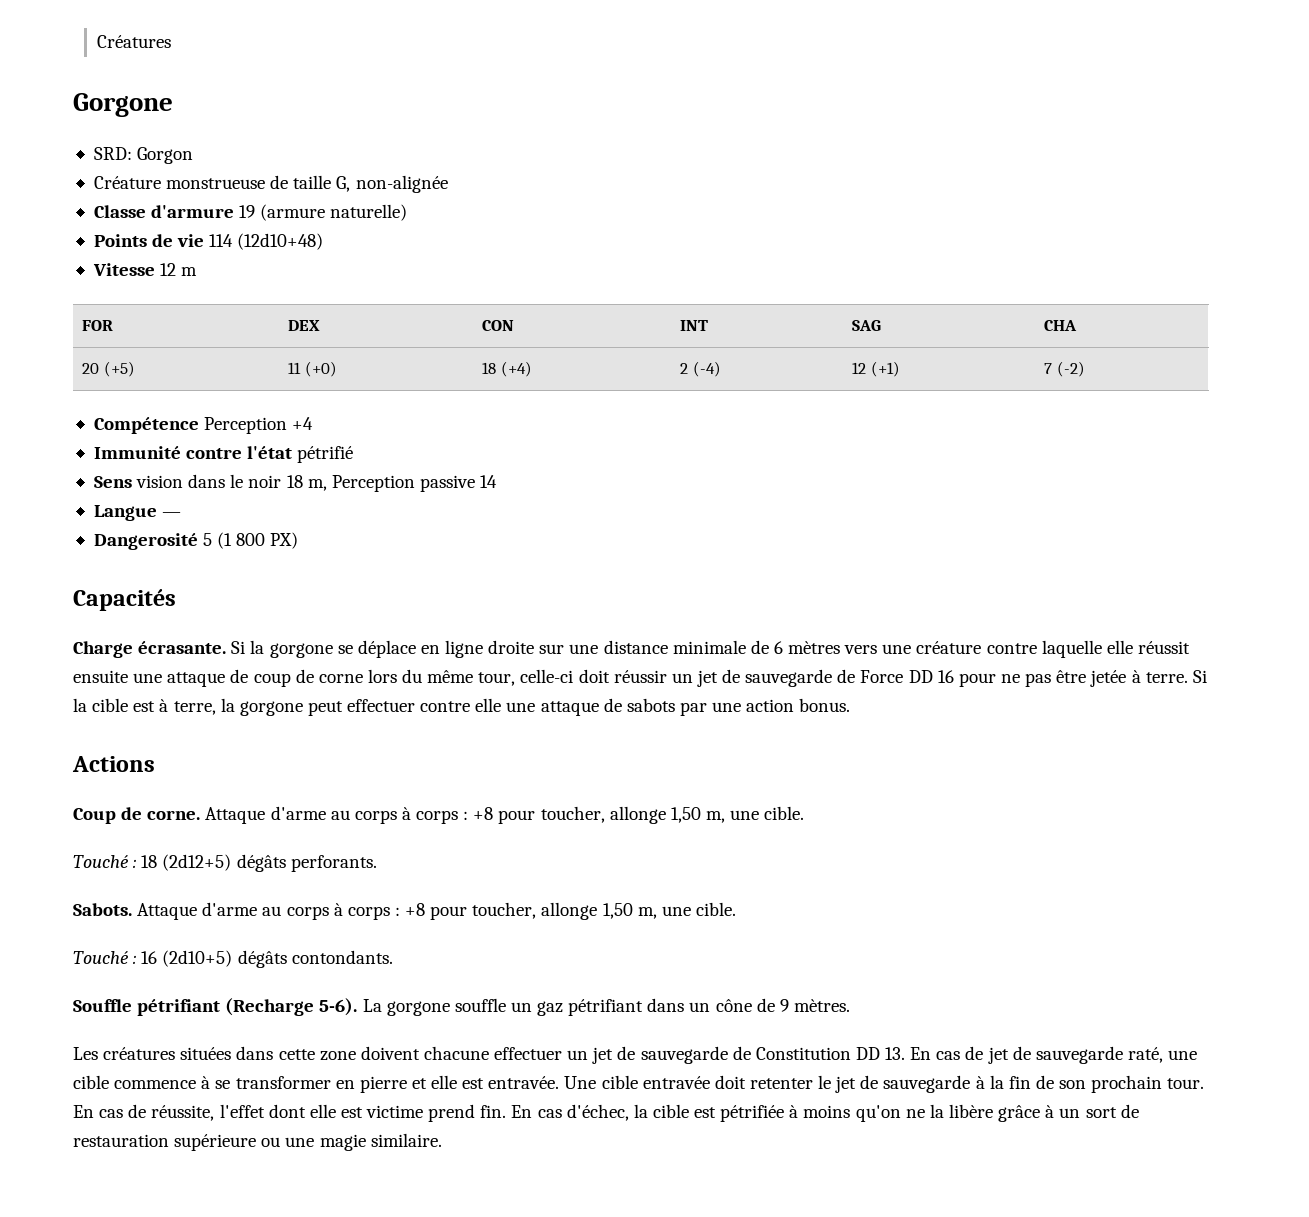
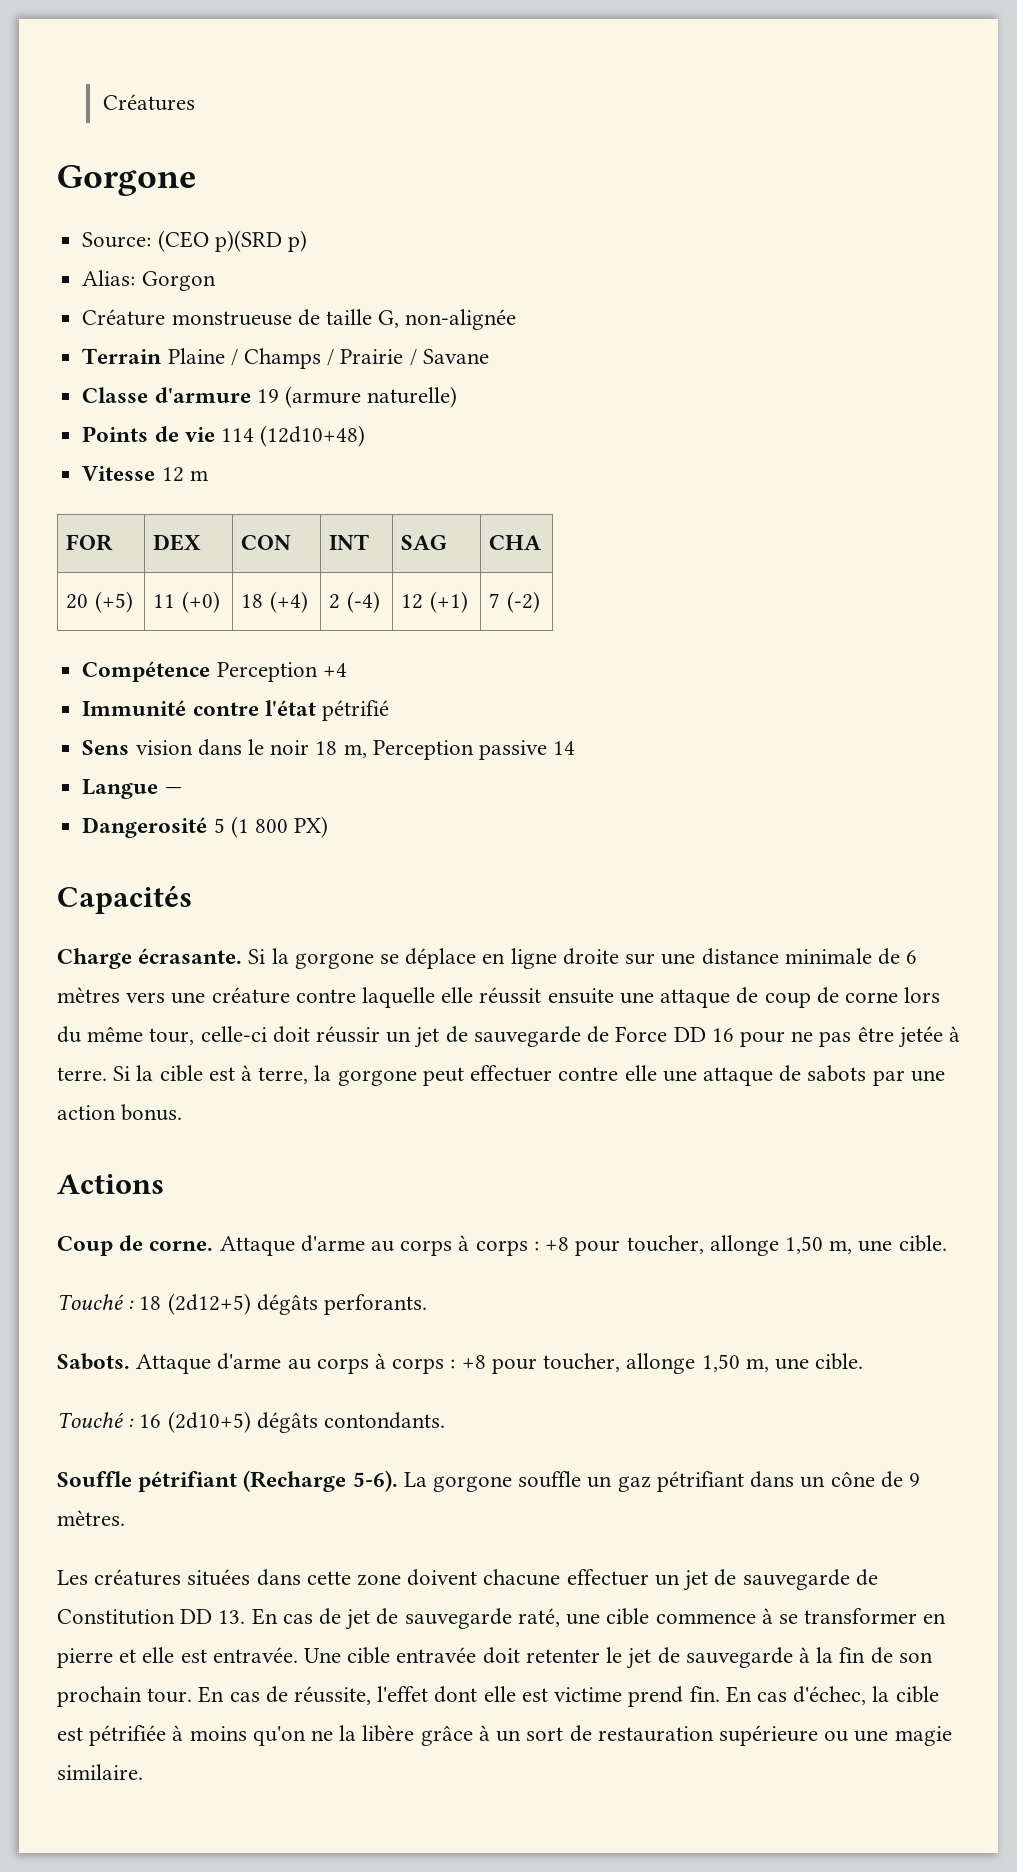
- SRD: Gorgon
+ Source: (CEO p)(SRD p)
+ Alias: Gorgon
+ Terrain Plaine / Champs / Prairie / Savane

